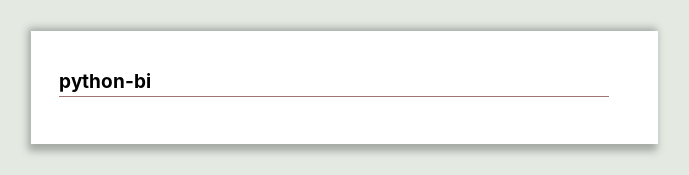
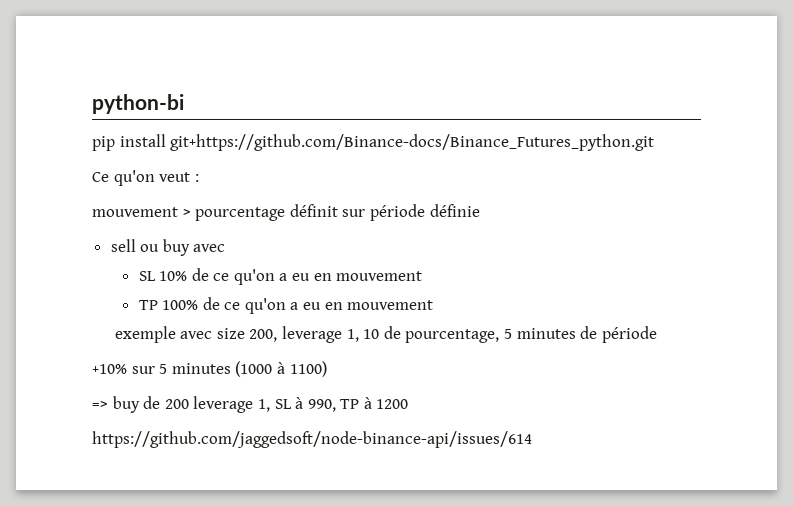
+ pip install git+https://github.com/Binance-docs/Binance_Futures_python.git
+ Ce qu'on veut :
+ mouvement > pourcentage définit sur période définie
+ sell ou buy avec
+ SL 10% de ce qu'on a eu en mouvement
+ TP 100% de ce qu'on a eu en mouvement
+ exemple avec size 200, leverage 1, 10 de pourcentage, 5 minutes de période
+ +10% sur 5 minutes (1000 à 1100)
+ => buy de 200 leverage 1, SL à 990, TP à 1200
+ https://github.com/jaggedsoft/node-binance-api/issues/614

